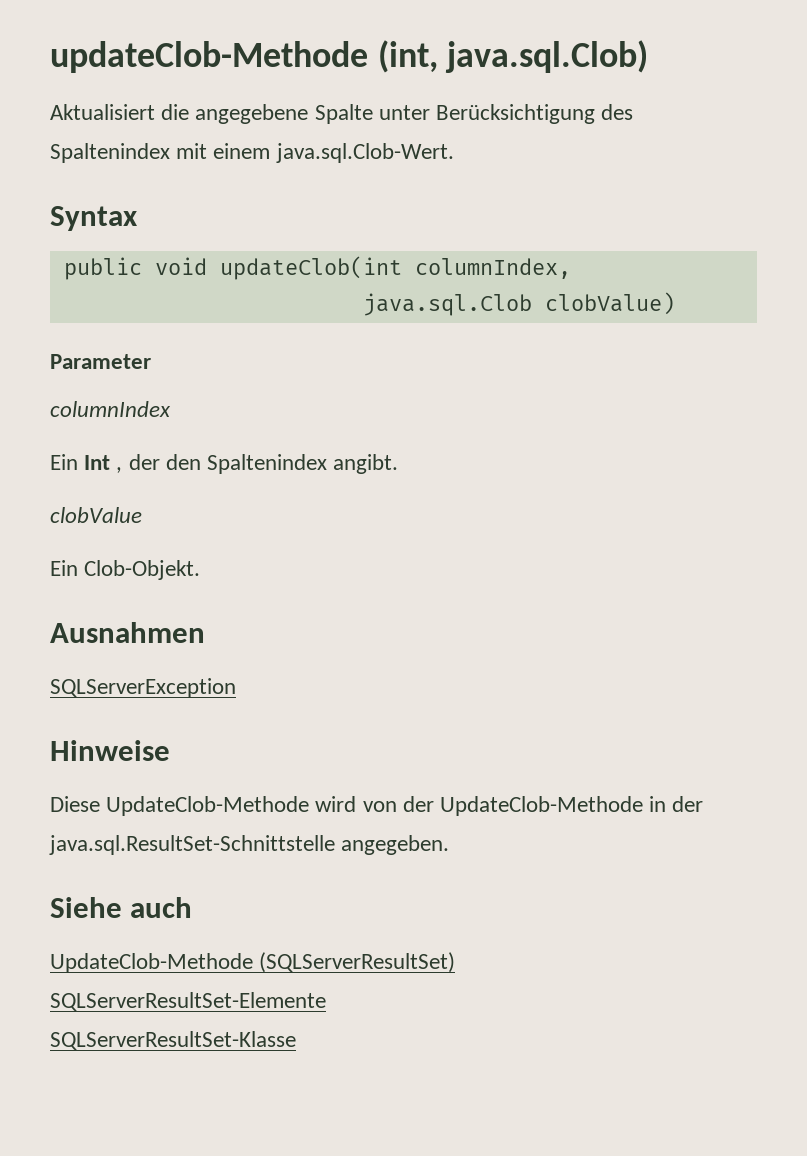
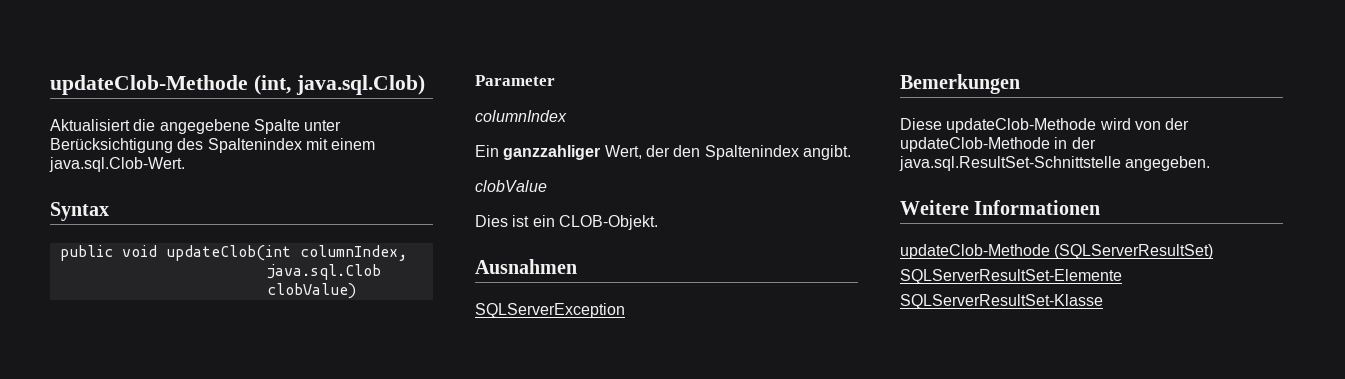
- Ein Int , der den Spaltenindex angibt.
+ Ein ganzzahliger Wert, der den Spaltenindex angibt.
- Ein Clob-Objekt.
+ Dies ist ein CLOB-Objekt.
- Hinweise
+ Bemerkungen
- Diese UpdateClob-Methode wird von der UpdateClob-Methode in der java.sql.ResultSet-Schnittstelle angegeben.
+ Diese updateClob-Methode wird von der updateClob-Methode in der java.sql.ResultSet-Schnittstelle angegeben.
- Siehe auch
- UpdateClob-Methode (SQLServerResultSet)
+ Weitere Informationen
+ updateClob-Methode (SQLServerResultSet)

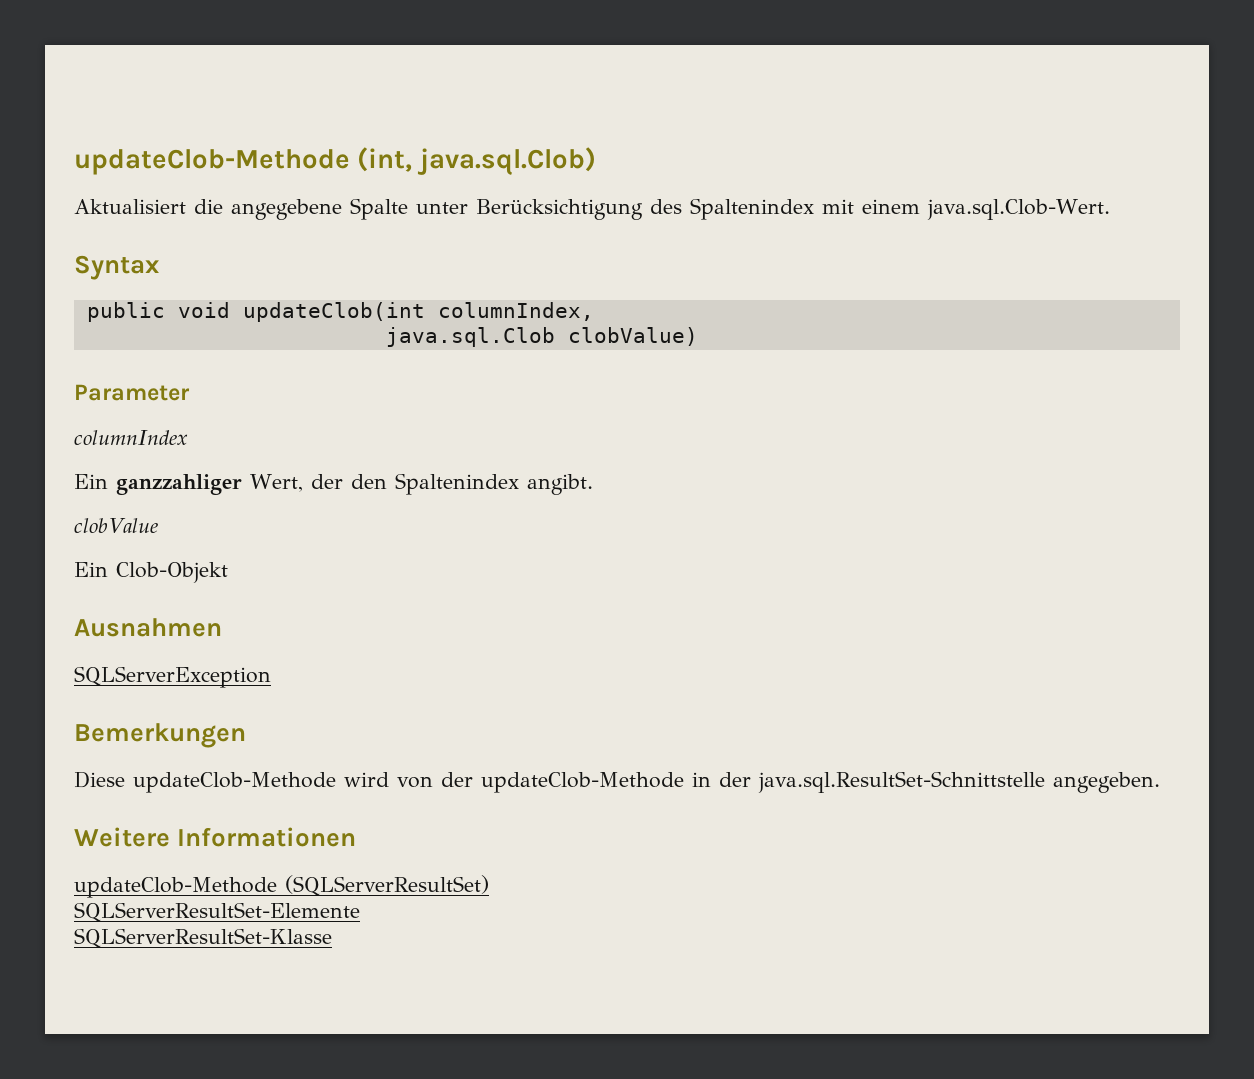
- Dies ist ein CLOB-Objekt.
+ Ein Clob-Objekt

